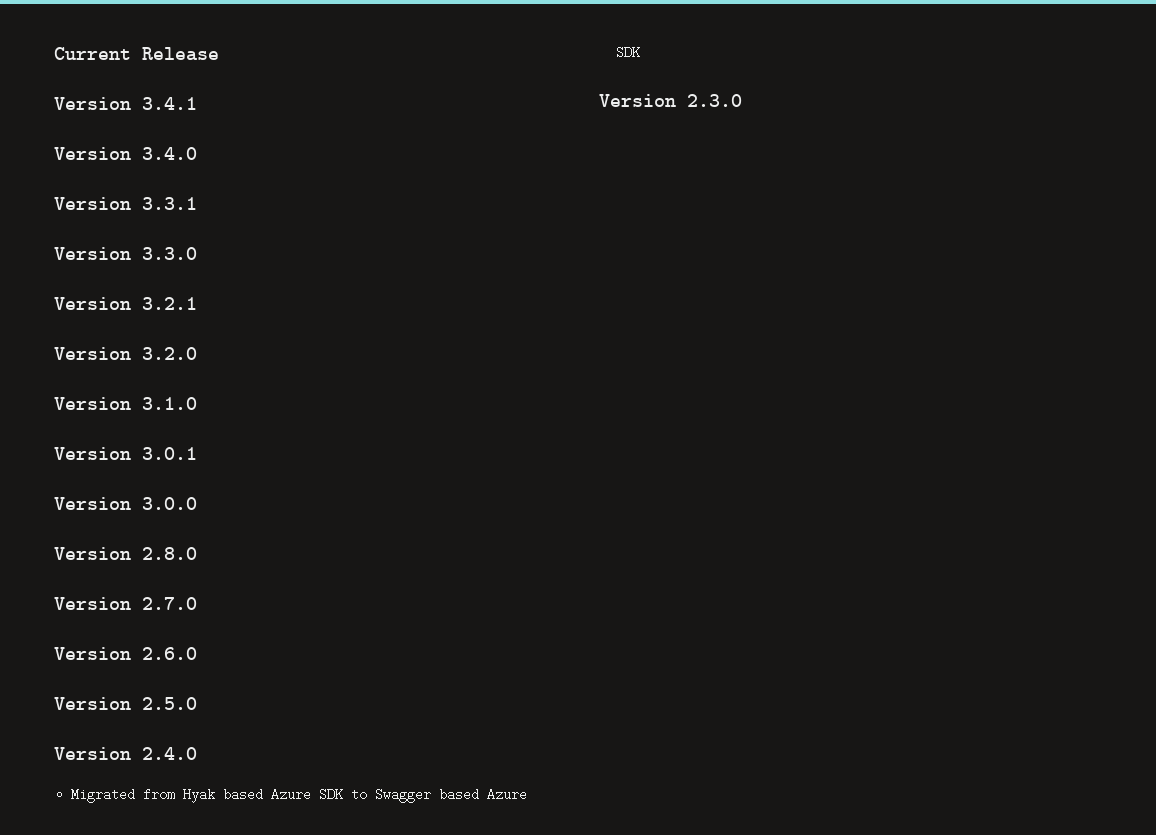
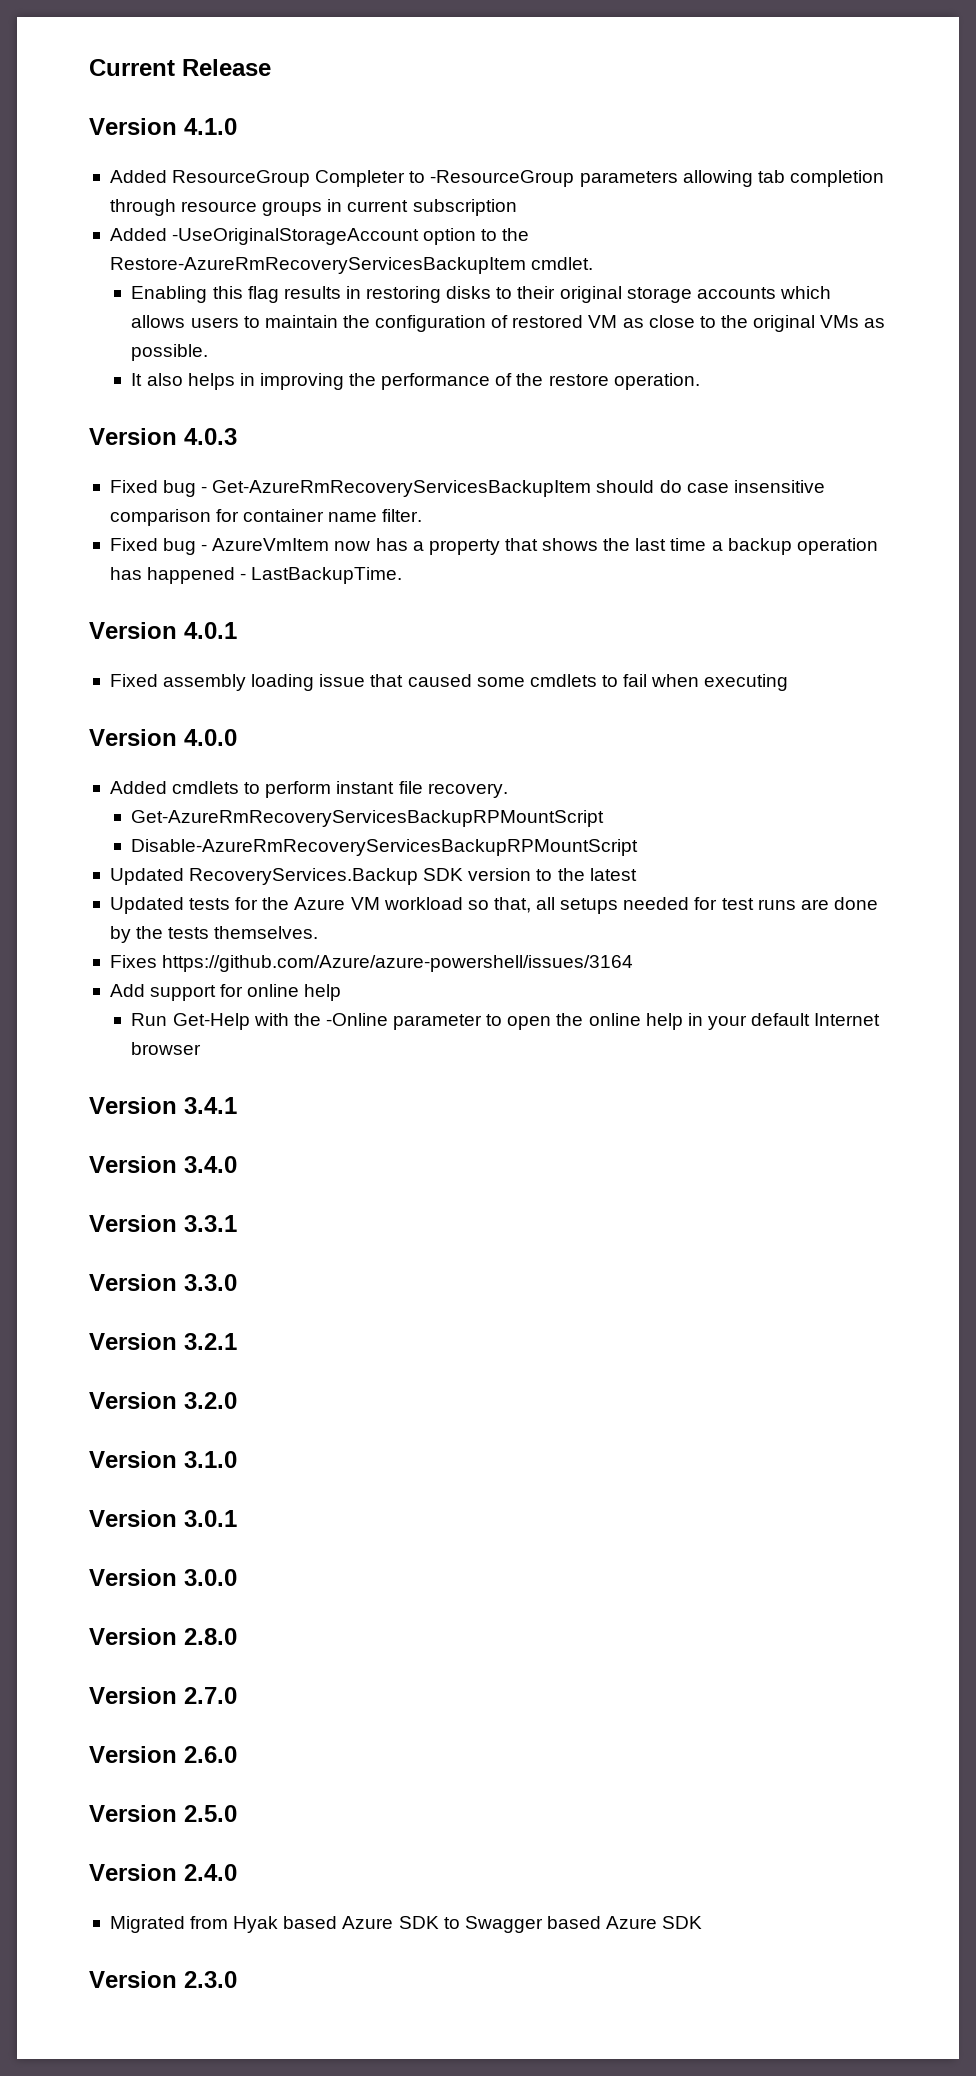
+ Version 4.1.0
+ Added ResourceGroup Completer to -ResourceGroup parameters allowing tab completion through resource groups in current subscription
+ Added -UseOriginalStorageAccount option to the Restore-AzureRmRecoveryServicesBackupItem cmdlet.
+ Enabling this flag results in restoring disks to their original storage accounts which allows users to maintain the configuration of restored VM as close to the original VMs as possible.
+ It also helps in improving the performance of the restore operation.
+ Version 4.0.3
+ Fixed bug - Get-AzureRmRecoveryServicesBackupItem should do case insensitive comparison for container name filter.
+ Fixed bug - AzureVmItem now has a property that shows the last time a backup operation has happened - LastBackupTime.
+ Version 4.0.1
+ Fixed assembly loading issue that caused some cmdlets to fail when executing
+ Version 4.0.0
+ Added cmdlets to perform instant file recovery.
+ Get-AzureRmRecoveryServicesBackupRPMountScript
+ Disable-AzureRmRecoveryServicesBackupRPMountScript
+ Updated RecoveryServices.Backup SDK version to the latest
+ Updated tests for the Azure VM workload so that, all setups needed for test runs are done by the tests themselves.
+ Fixes https://github.com/Azure/azure-powershell/issues/3164
+ Add support for online help
+ Run Get-Help with the -Online parameter to open the online help in your default Internet browser

